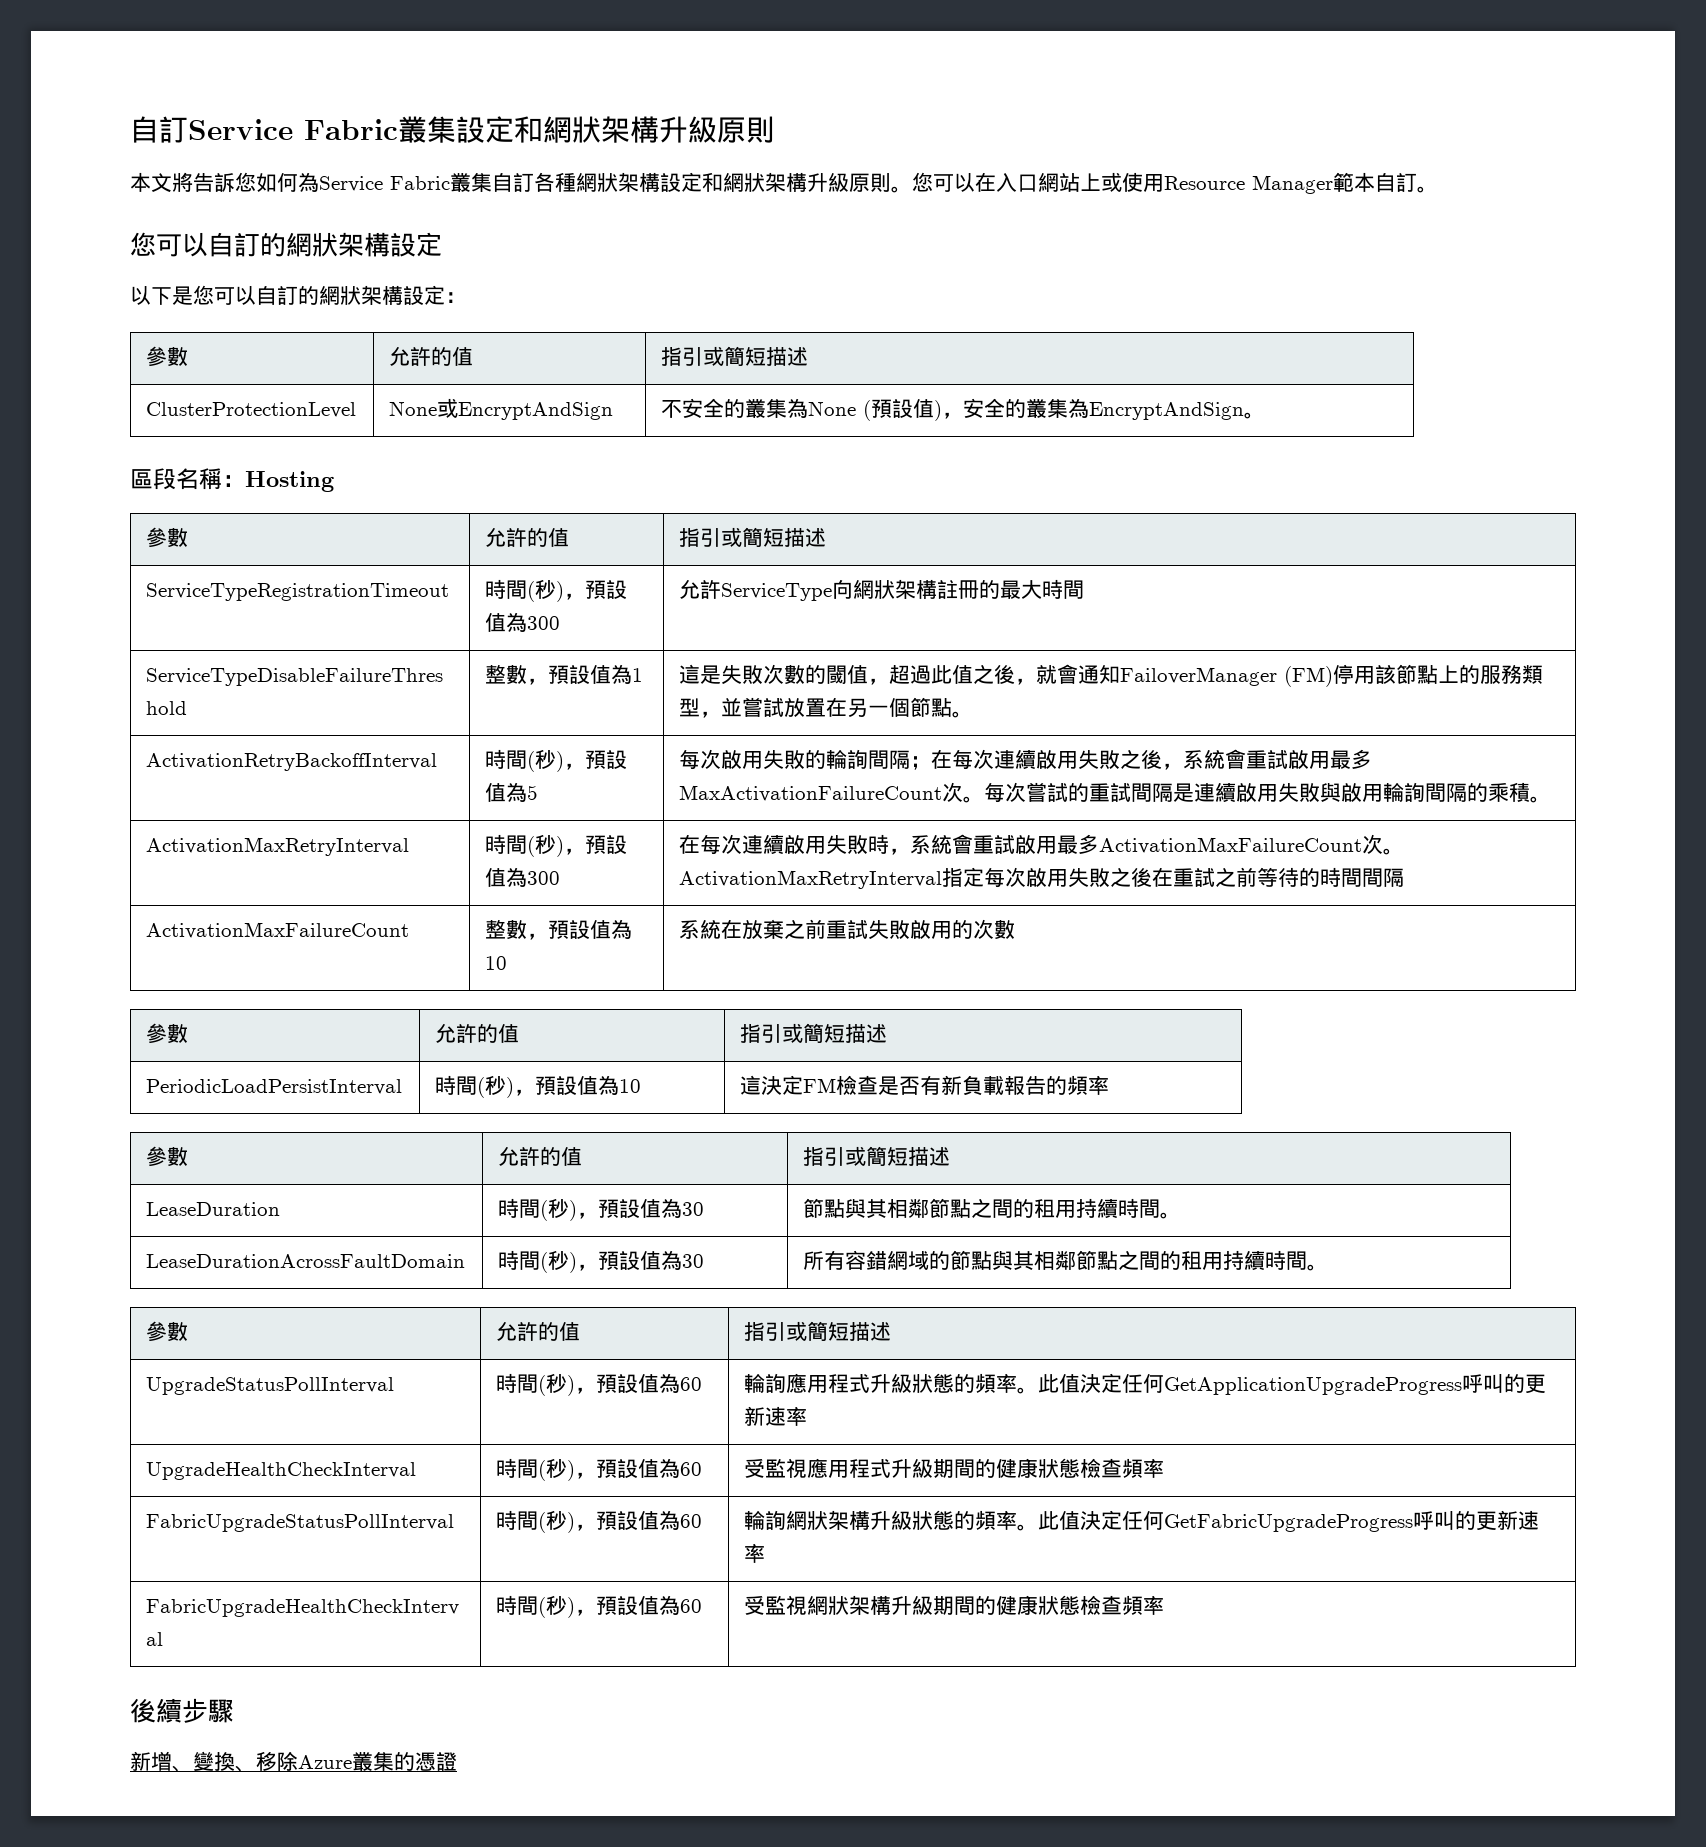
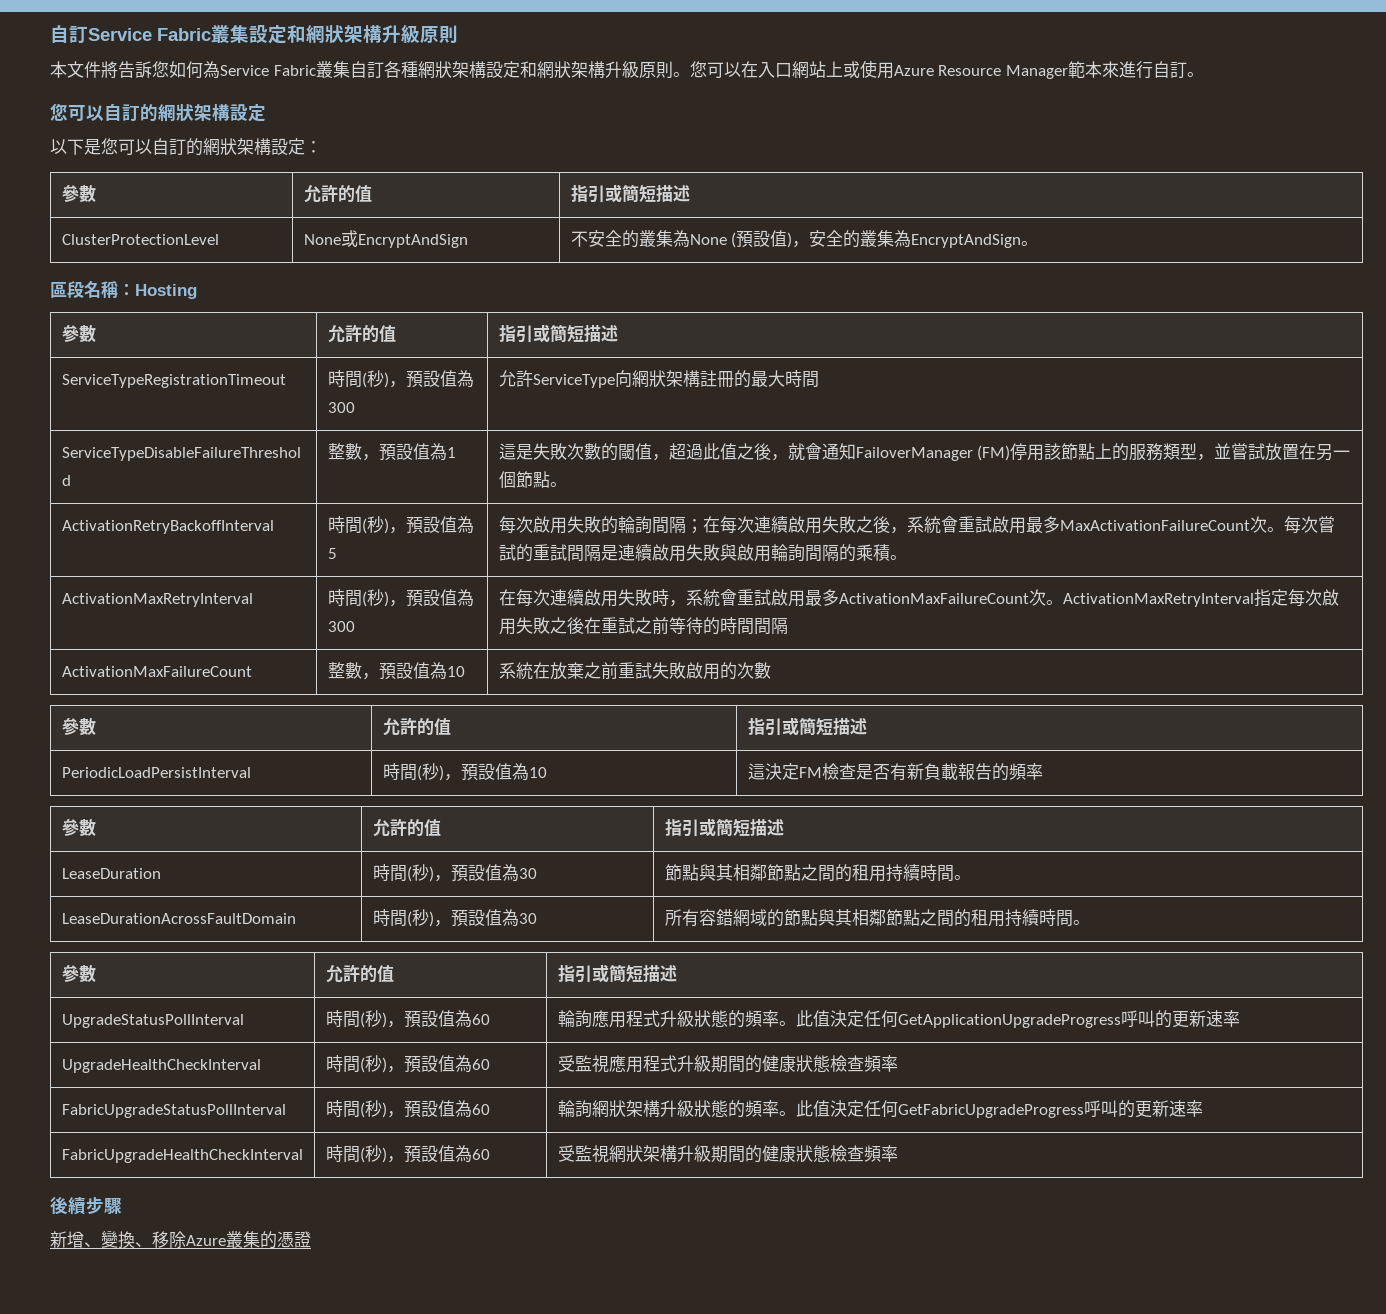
- 本文將告訴您如何為Service Fabric叢集自訂各種網狀架構設定和網狀架構升級原則。
+ 本文件將告訴您如何為Service Fabric叢集自訂各種網狀架構設定和網狀架構升級原則。
- 您可以在入口網站上或使用Resource Manager範本自訂。
+ 您可以在入口網站上或使用Azure Resource Manager範本來進行自訂。

